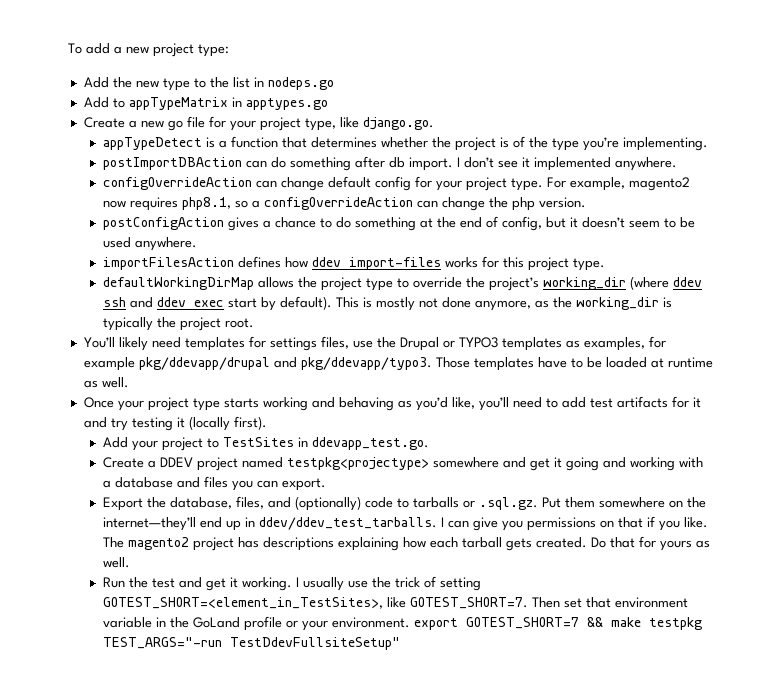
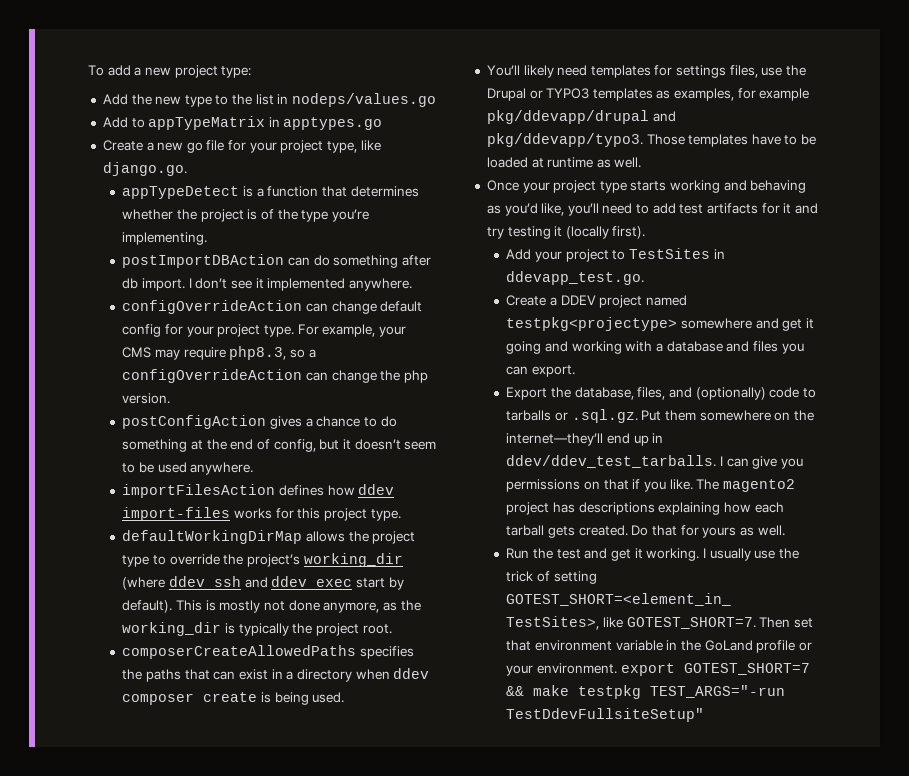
- Add the new type to the list in nodeps.go
+ Add the new type to the list in nodeps/values.go
- For example, magento2 now requires php8.1, so a configOverrideAction can change the php version.
+ For example, your CMS may require php8.3, so a configOverrideAction can change the php version.
+ composerCreateAllowedPaths specifies the paths that can exist in a directory when ddev composer create is being used.

